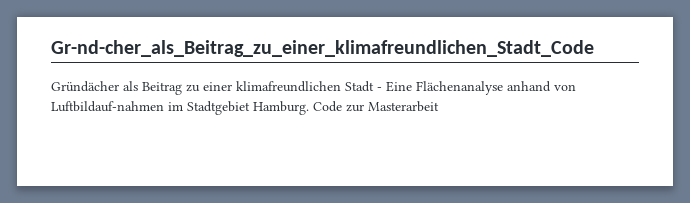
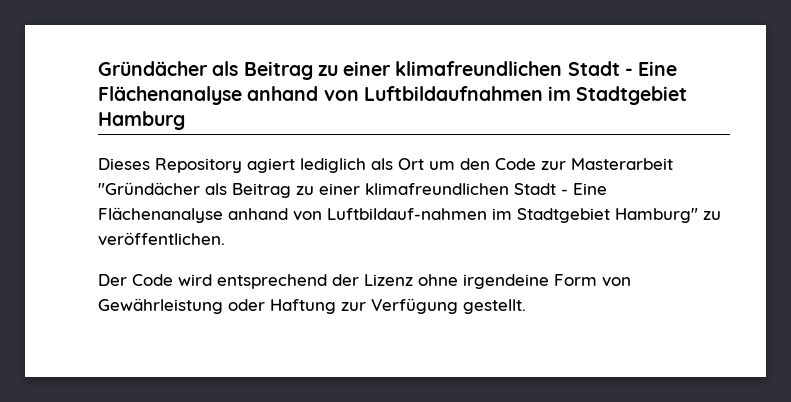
- Gr-nd-cher_als_Beitrag_zu_einer_klimafreundlichen_Stadt_Code
- Gründächer als Beitrag zu einer klimafreundlichen Stadt - Eine Flächenanalyse anhand von Luftbildauf-nahmen im Stadtgebiet Hamburg. Code zur Masterarbeit
+ Gründächer als Beitrag zu einer klimafreundlichen Stadt - Eine Flächenanalyse anhand von Luftbildaufnahmen im Stadtgebiet Hamburg
+ Dieses Repository agiert lediglich als Ort um den Code zur Masterarbeit "Gründächer als Beitrag zu einer klimafreundlichen Stadt - Eine Flächenanalyse anhand von Luftbildauf-nahmen im Stadtgebiet Hamburg" zu veröffentlichen.
+ Der Code wird entsprechend der Lizenz ohne irgendeine Form von Gewährleistung oder Haftung zur Verfügung gestellt.

